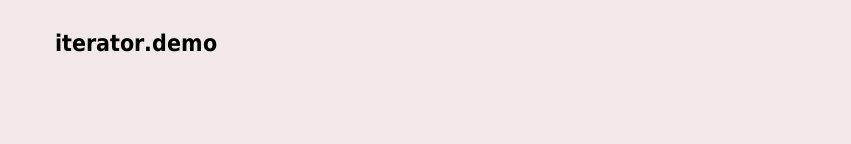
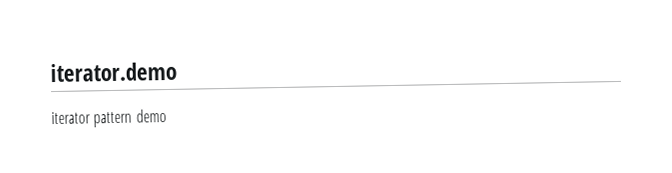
+ iterator pattern demo

